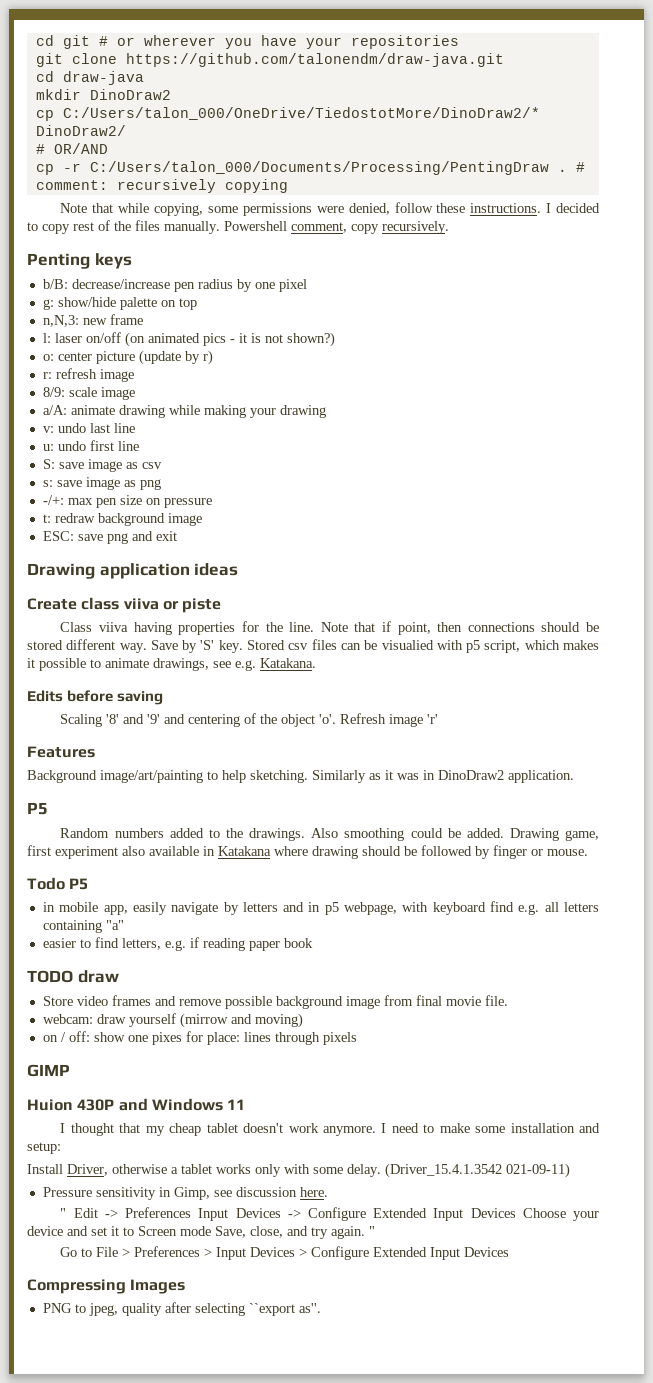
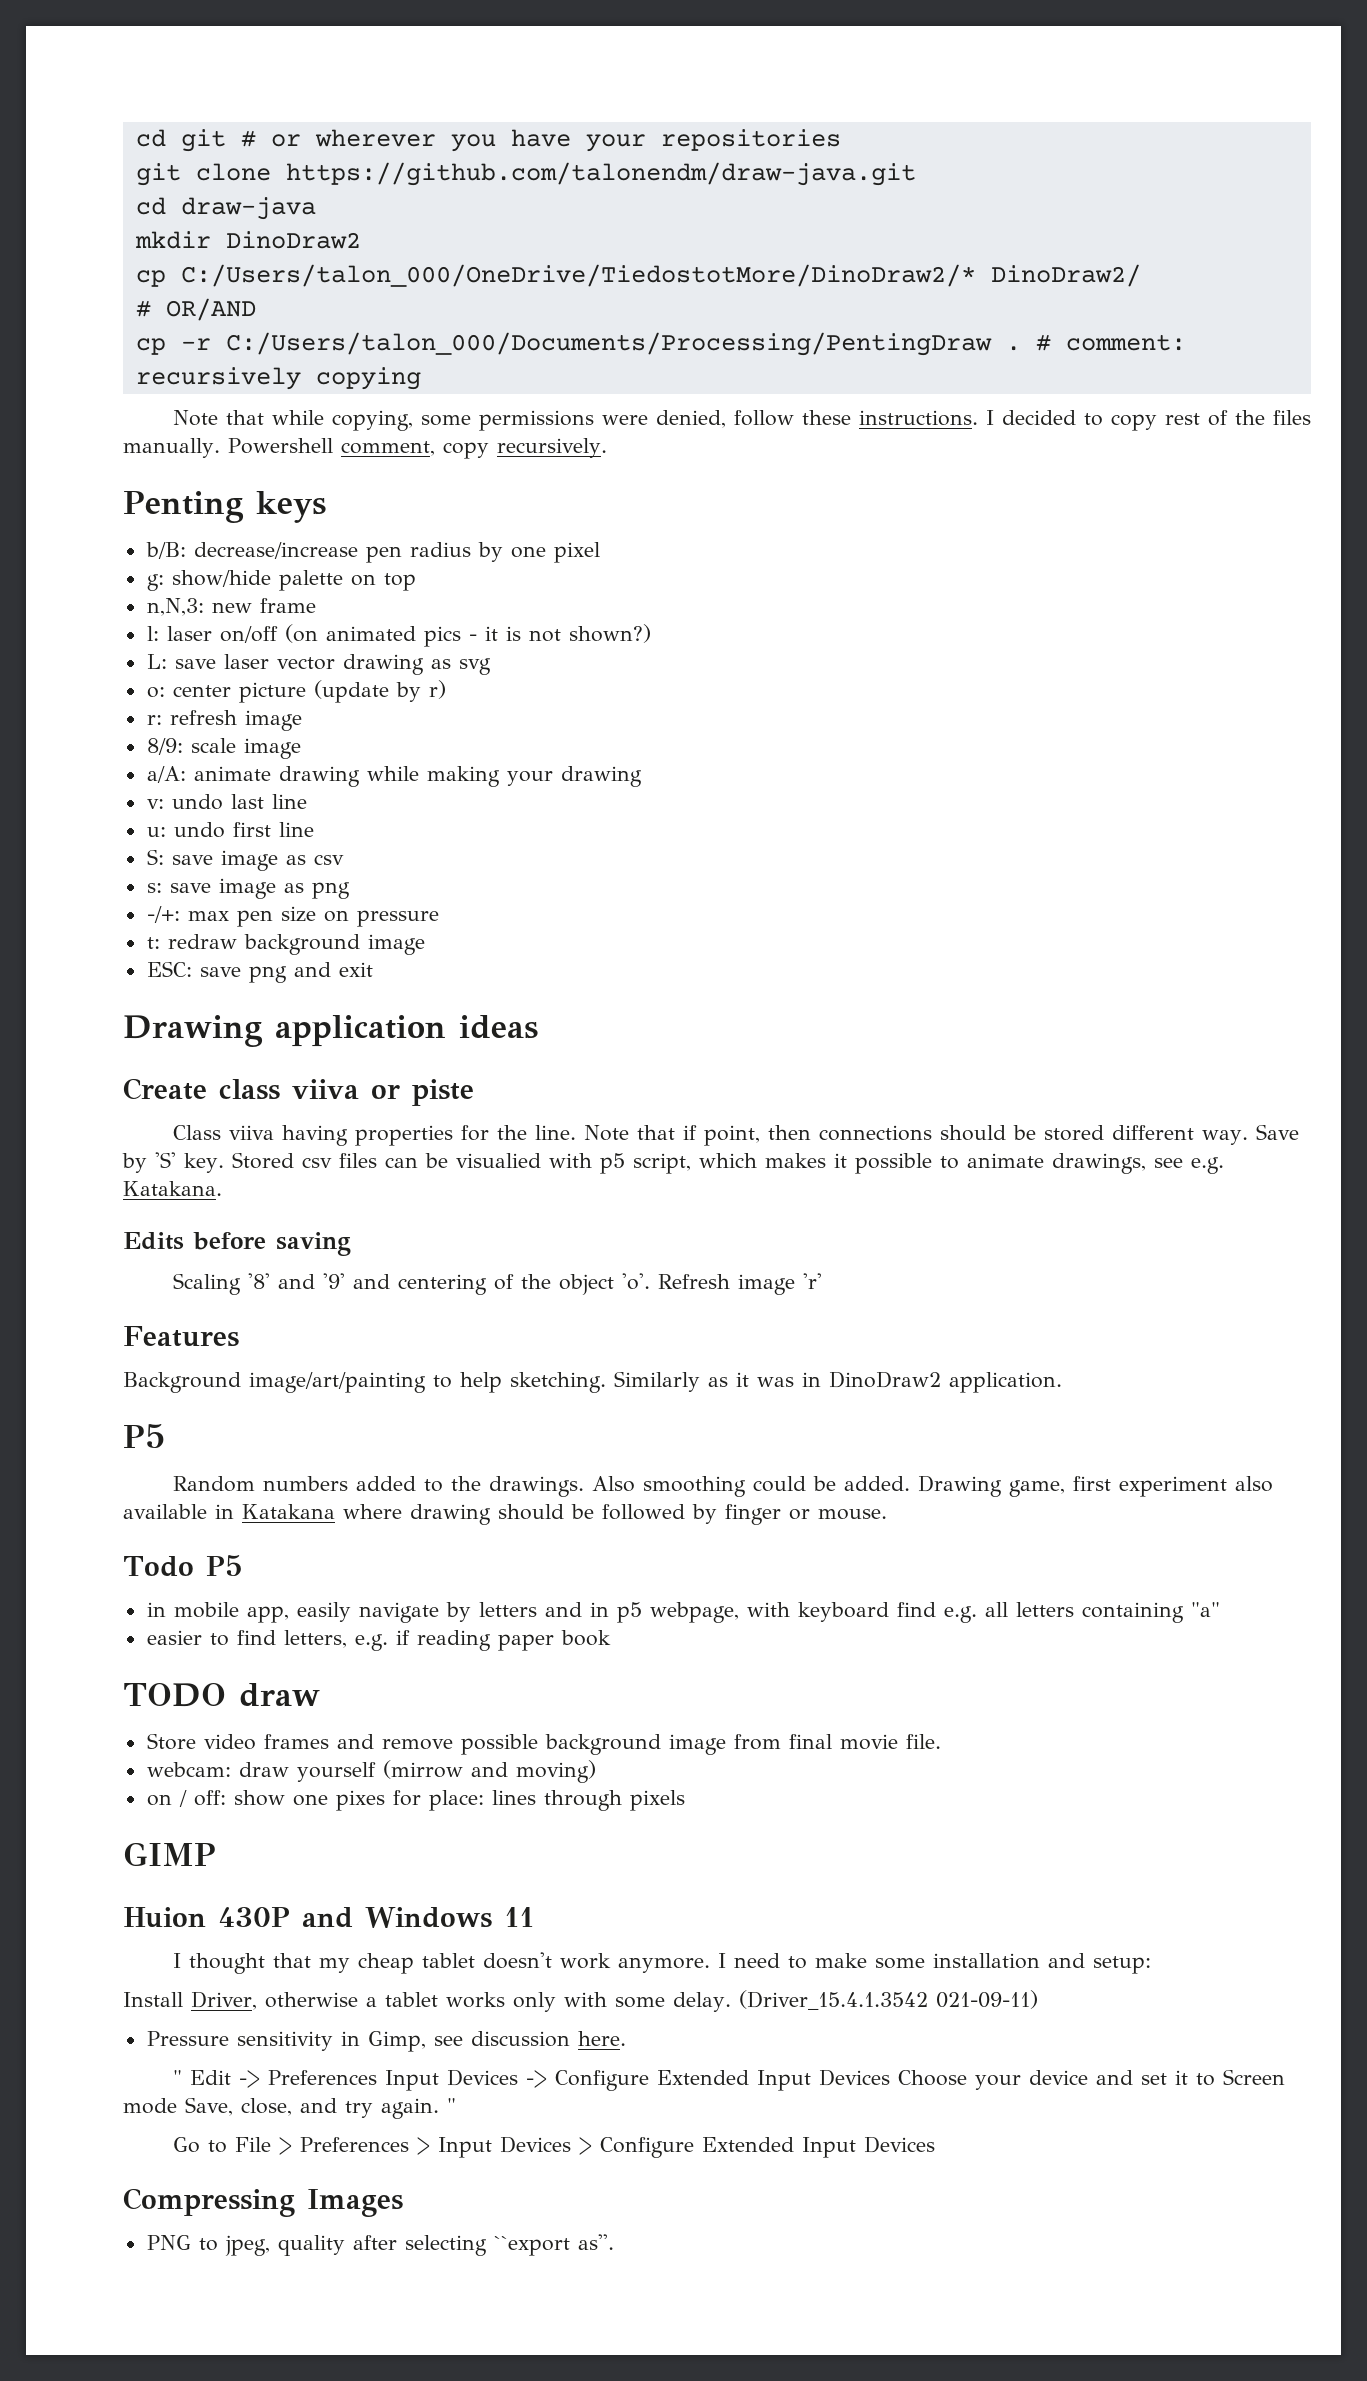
+ L: save laser vector drawing as svg

